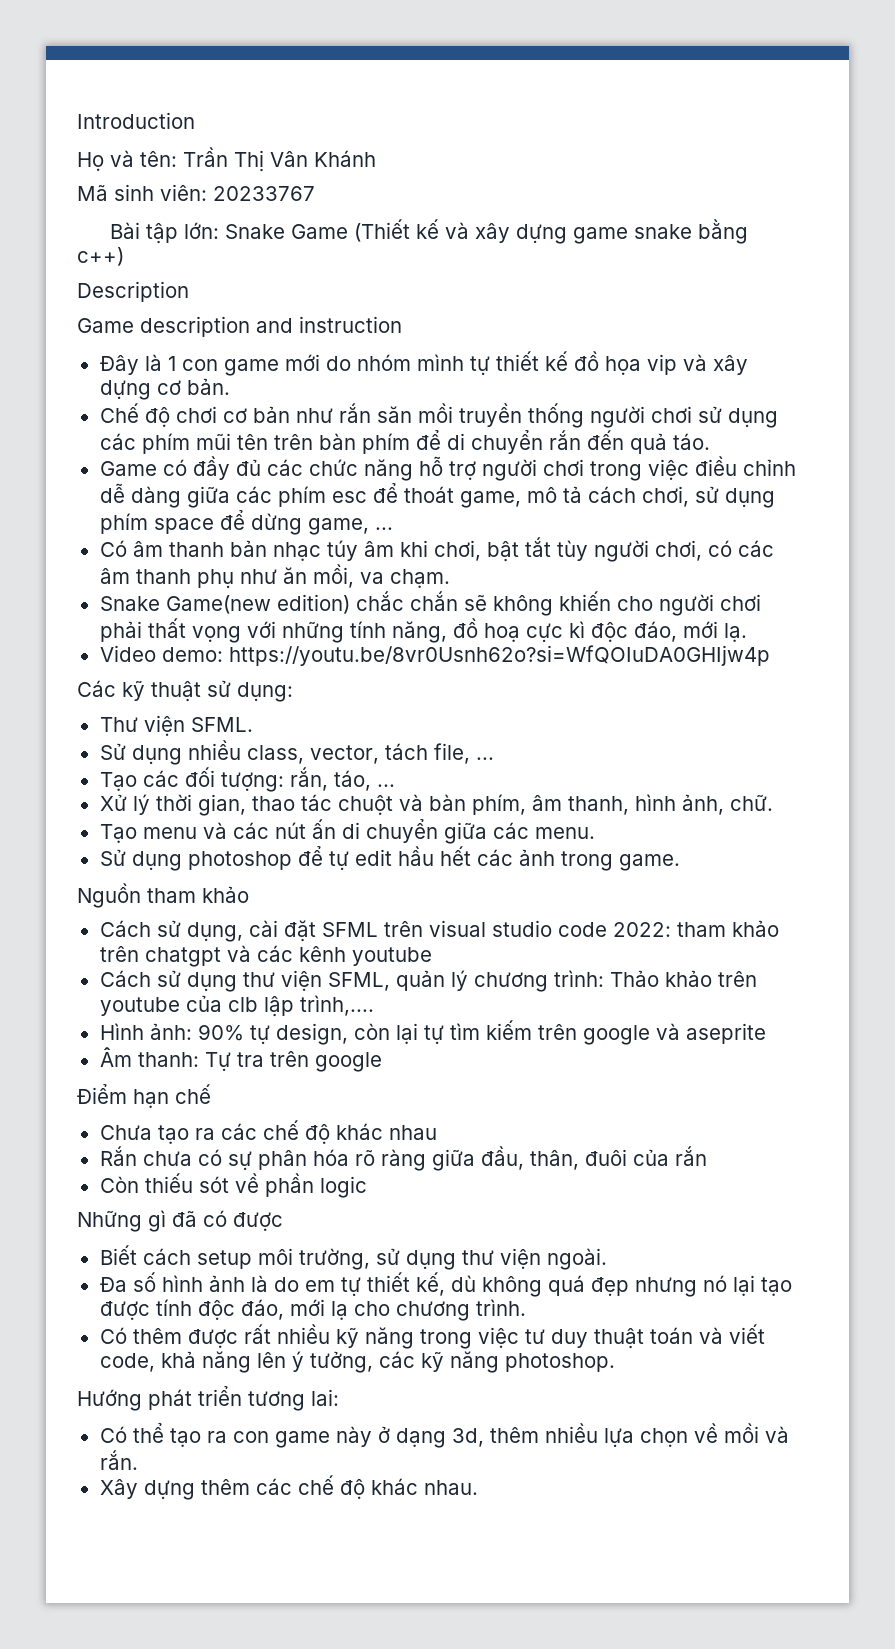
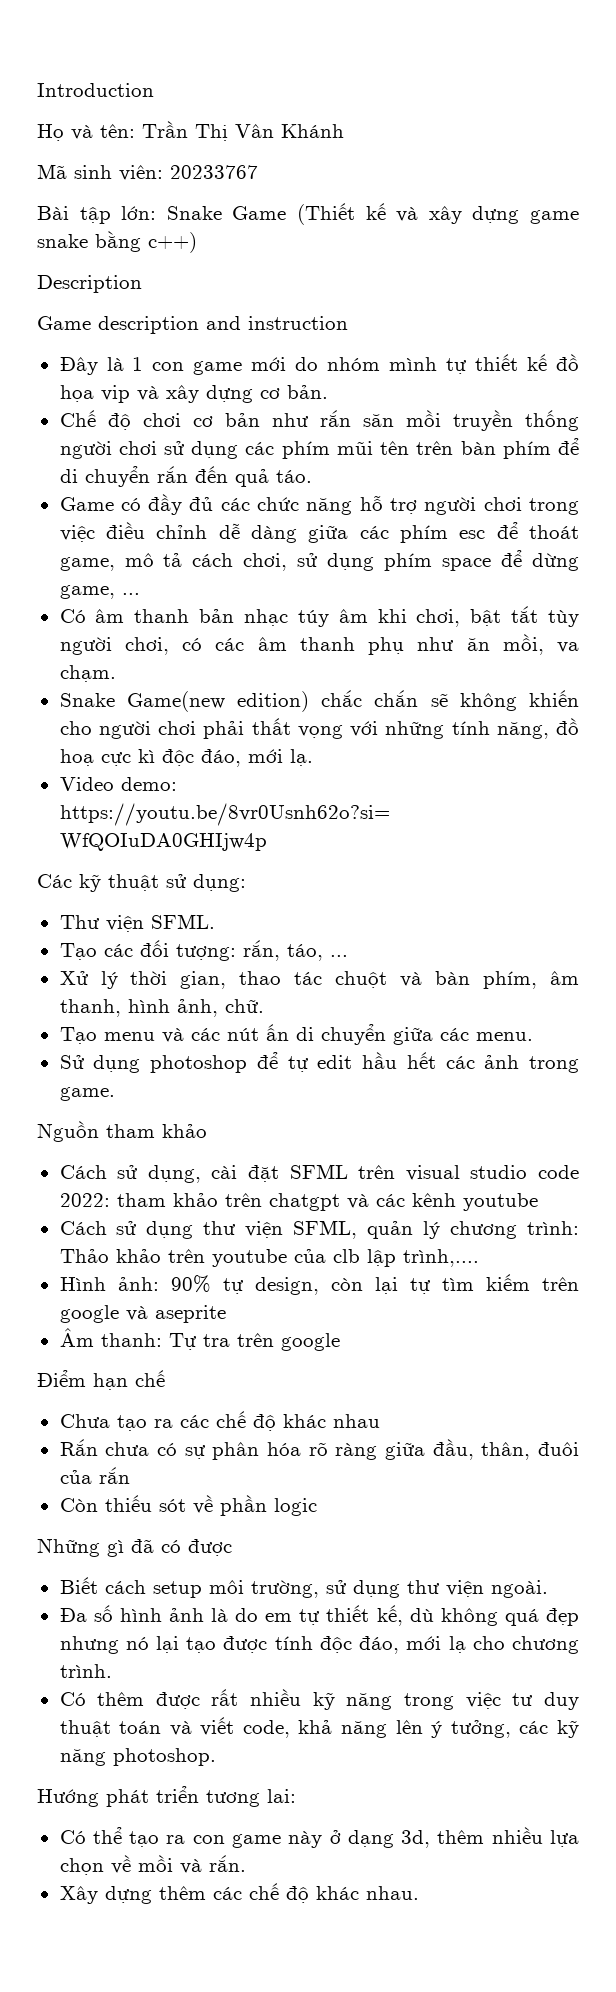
- Sử dụng nhiều class, vector, tách file, ...

